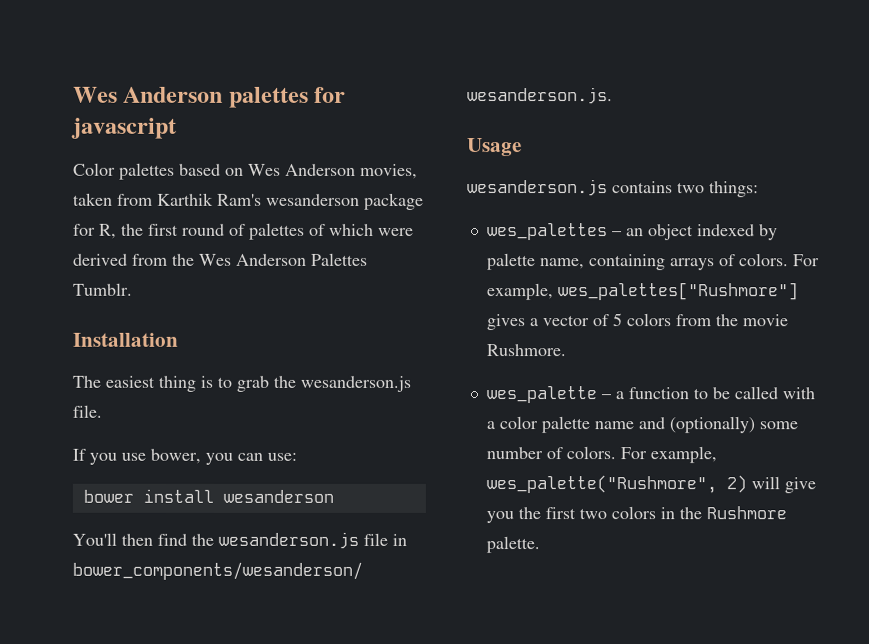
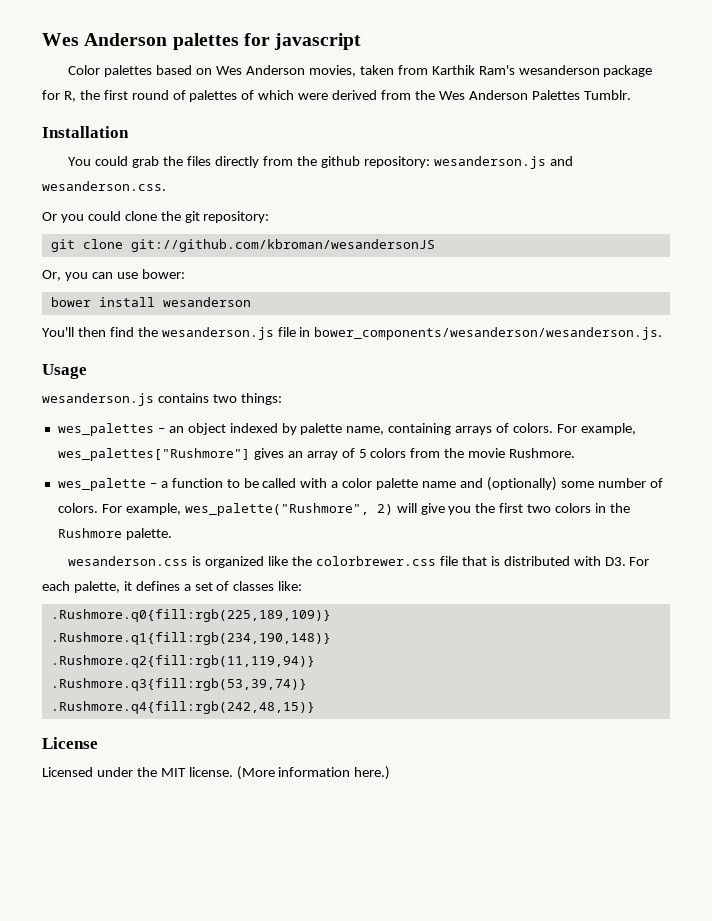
- The easiest thing is to grab the wesanderson.js file.
- If you use bower, you can use:
+ You could grab the files directly from the github repository: wesanderson.js and wesanderson.css.
+ Or you could clone the git repository:
+ git clone git://github.com/kbroman/wesandersonJS
+ Or, you can use bower:
- For example, wes_palettes["Rushmore"] gives a vector of 5 colors from the movie Rushmore.
+ For example, wes_palettes["Rushmore"] gives an array of 5 colors from the movie Rushmore.
+ wesanderson.css is organized like the colorbrewer.css file that is distributed with D3. For each palette, it defines a set of classes like:
+ .Rushmore.q0{fill:rgb(225,189,109)}
+ .Rushmore.q1{fill:rgb(234,190,148)}
+ .Rushmore.q2{fill:rgb(11,119,94)}
+ .Rushmore.q3{fill:rgb(53,39,74)}
+ .Rushmore.q4{fill:rgb(242,48,15)}
+ License
+ Licensed under the MIT license. (More information here.)

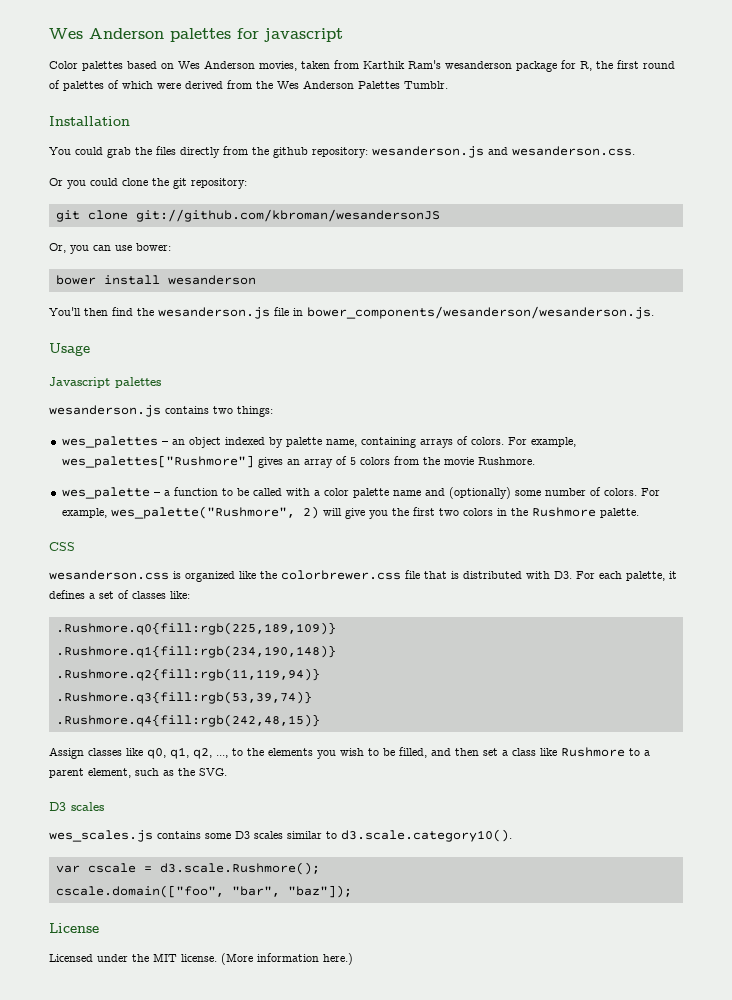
+ Javascript palettes
+ CSS
+ Assign classes like q0, q1, q2, ..., to the elements you wish to be filled, and then set a class like Rushmore to a parent element, such as the SVG.
+ D3 scales
+ wes_scales.js contains some D3 scales similar to d3.scale.category10().
+ var cscale = d3.scale.Rushmore();
+ cscale.domain(["foo", "bar", "baz"]);

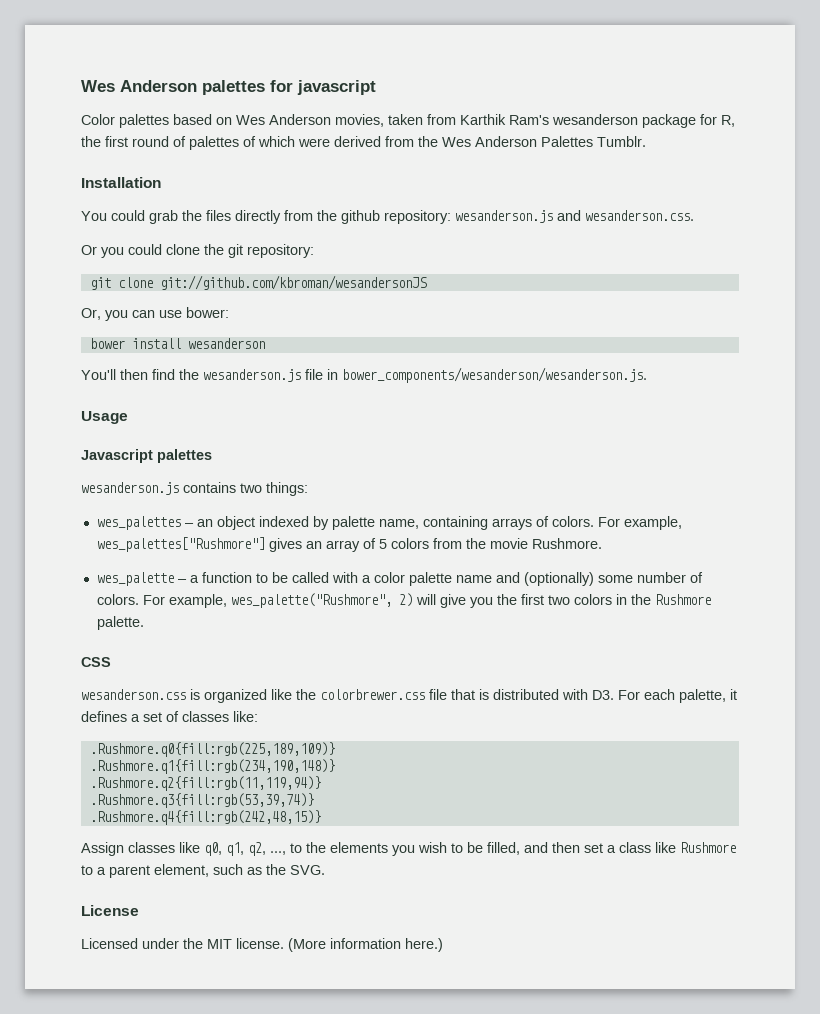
  Assign classes like q0, q1, q2, ..., to the elements you wish to be filled, and then set a class like Rushmore to a parent element, such as the SVG.
- D3 scales
- wes_scales.js contains some D3 scales similar to d3.scale.category10().
- var cscale = d3.scale.Rushmore();
- cscale.domain(["foo", "bar", "baz"]);

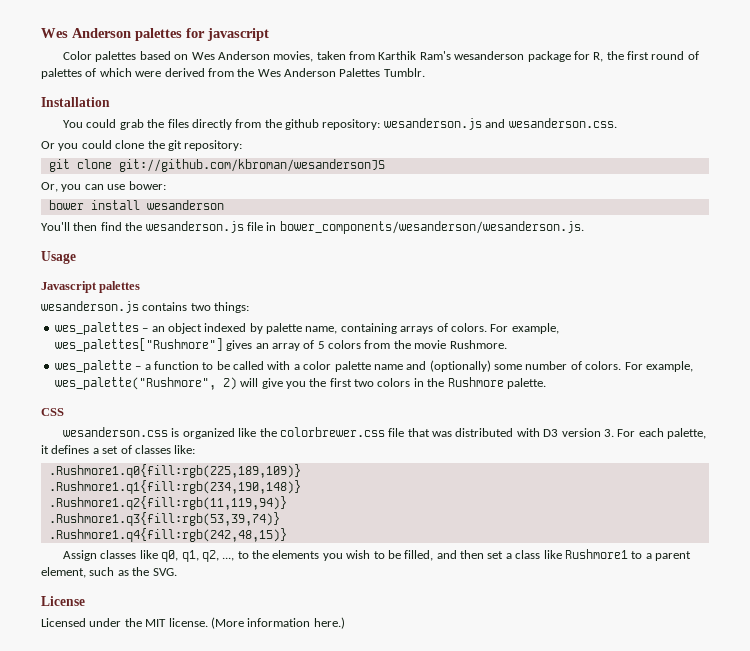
- wesanderson.css is organized like the colorbrewer.css file that is distributed with D3. For each palette, it defines a set of classes like:
+ wesanderson.css is organized like the colorbrewer.css file that was distributed with D3 version 3. For each palette, it defines a set of classes like:
- .Rushmore.q0{fill:rgb(225,189,109)}
- .Rushmore.q1{fill:rgb(234,190,148)}
- .Rushmore.q2{fill:rgb(11,119,94)}
- .Rushmore.q3{fill:rgb(53,39,74)}
- .Rushmore.q4{fill:rgb(242,48,15)}
+ .Rushmore1.q0{fill:rgb(225,189,109)}
+ .Rushmore1.q1{fill:rgb(234,190,148)}
+ .Rushmore1.q2{fill:rgb(11,119,94)}
+ .Rushmore1.q3{fill:rgb(53,39,74)}
+ .Rushmore1.q4{fill:rgb(242,48,15)}
- Assign classes like q0, q1, q2, ..., to the elements you wish to be filled, and then set a class like Rushmore to a parent element, such as the SVG.
+ Assign classes like q0, q1, q2, ..., to the elements you wish to be filled, and then set a class like Rushmore1 to a parent element, such as the SVG.

